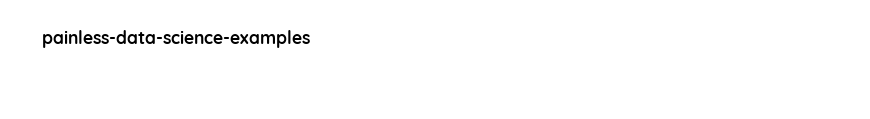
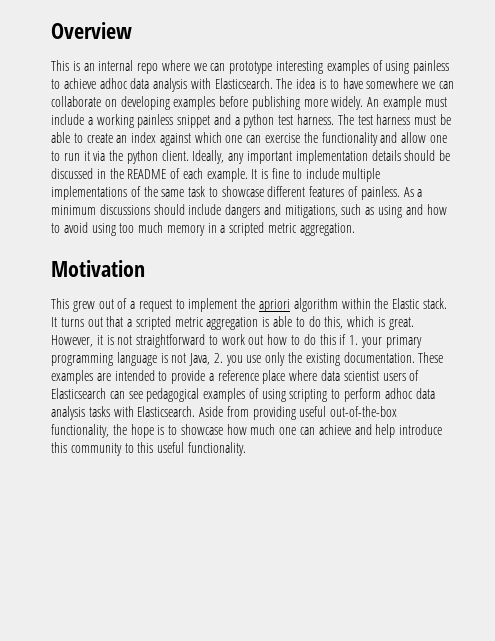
- painless-data-science-examples
+ Overview
+ This is an internal repo where we can prototype interesting examples of using painless to achieve adhoc data analysis with Elasticsearch. The idea is to have somewhere we can collaborate on developing examples before publishing more widely. An example must include a working painless snippet and a python test harness. The test harness must be able to create an index against which one can exercise the functionality and allow one to run it via the python client. Ideally, any important implementation details should be discussed in the README of each example. It is fine to include multiple implementations of the same task to showcase different features of painless. As a minimum discussions should include dangers and mitigations, such as using and how to avoid using too much memory in a scripted metric aggregation.
+ Motivation
+ This grew out of a request to implement the apriori algorithm within the Elastic stack. It turns out that a scripted metric aggregation is able to do this, which is great. However, it is not straightforward to work out how to do this if 1. your primary programming language is not Java, 2. you use only the existing documentation. These examples are intended to provide a reference place where data scientist users of Elasticsearch can see pedagogical examples of using scripting to perform adhoc data analysis tasks with Elasticsearch. Aside from providing useful out-of-the-box functionality, the hope is to showcase how much one can achieve and help introduce this community to this useful functionality.

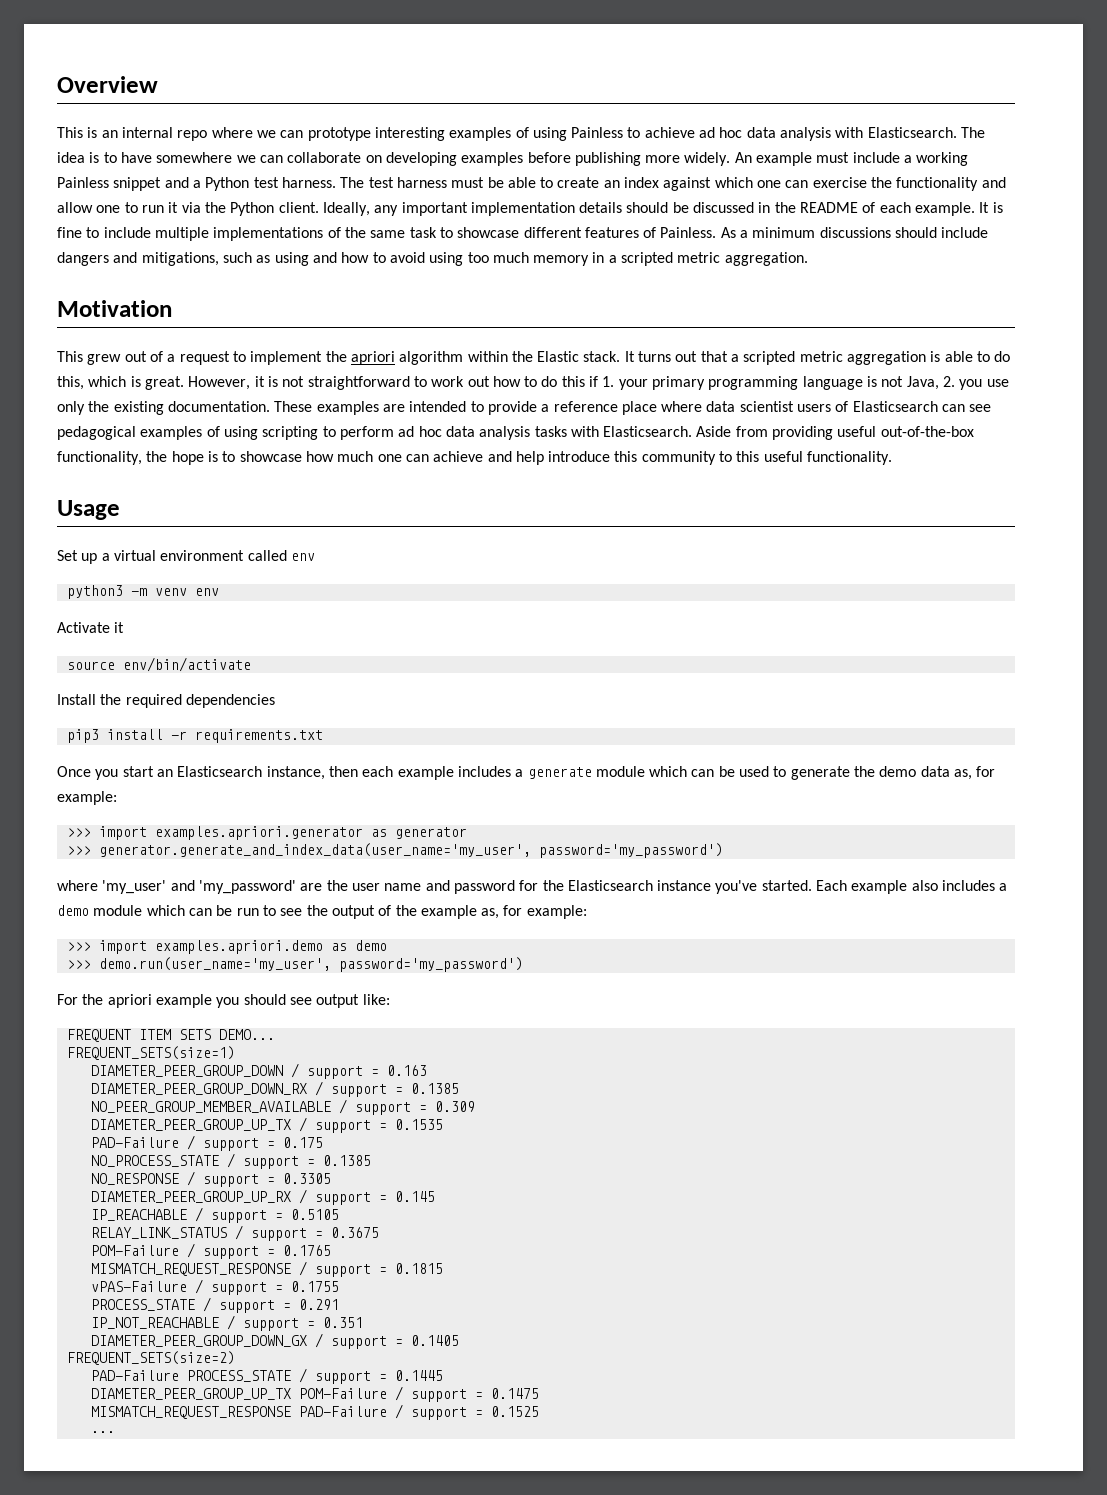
- This is an internal repo where we can prototype interesting examples of using painless to achieve adhoc data analysis with Elasticsearch.
+ This is an internal repo where we can prototype interesting examples of using Painless to achieve ad hoc data analysis with Elasticsearch.
- An example must include a working painless snippet and a python test harness.
+ An example must include a working Painless snippet and a Python test harness.
- The test harness must be able to create an index against which one can exercise the functionality and allow one to run it via the python client.
+ The test harness must be able to create an index against which one can exercise the functionality and allow one to run it via the Python client.
- It is fine to include multiple implementations of the same task to showcase different features of painless.
+ It is fine to include multiple implementations of the same task to showcase different features of Painless.
- These examples are intended to provide a reference place where data scientist users of Elasticsearch can see pedagogical examples of using scripting to perform adhoc data analysis tasks with Elasticsearch.
+ These examples are intended to provide a reference place where data scientist users of Elasticsearch can see pedagogical examples of using scripting to perform ad hoc data analysis tasks with Elasticsearch.
+ Usage
+ Set up a virtual environment called env
+ python3 -m venv env
+ Activate it
+ source env/bin/activate
+ Install the required dependencies
+ pip3 install -r requirements.txt
+ Once you start an Elasticsearch instance, then each example includes a generate module which can be used to generate the demo data as, for example:
+ >>> import examples.apriori.generator as generator
+ >>> generator.generate_and_index_data(user_name='my_user', password='my_password')
+ where 'my_user' and 'my_password' are the user name and password for the Elasticsearch instance you've started. Each example also includes a demo module which can be run to see the output of the example as, for example:
+ >>> import examples.apriori.demo as demo
+ >>> demo.run(user_name='my_user', password='my_password')
+ For the apriori example you should see output like:
+ FREQUENT ITEM SETS DEMO...
+ FREQUENT_SETS(size=1)
+ DIAMETER_PEER_GROUP_DOWN / support = 0.163
+ DIAMETER_PEER_GROUP_DOWN_RX / support = 0.1385
+ NO_PEER_GROUP_MEMBER_AVAILABLE / support = 0.309
+ DIAMETER_PEER_GROUP_UP_TX / support = 0.1535
+ PAD-Failure / support = 0.175
+ NO_PROCESS_STATE / support = 0.1385
+ NO_RESPONSE / support = 0.3305
+ DIAMETER_PEER_GROUP_UP_RX / support = 0.145
+ IP_REACHABLE / support = 0.5105
+ RELAY_LINK_STATUS / support = 0.3675
+ POM-Failure / support = 0.1765
+ MISMATCH_REQUEST_RESPONSE / support = 0.1815
+ vPAS-Failure / support = 0.1755
+ PROCESS_STATE / support = 0.291
+ IP_NOT_REACHABLE / support = 0.351
+ DIAMETER_PEER_GROUP_DOWN_GX / support = 0.1405
+ FREQUENT_SETS(size=2)
+ PAD-Failure PROCESS_STATE / support = 0.1445
+ DIAMETER_PEER_GROUP_UP_TX POM-Failure / support = 0.1475
+ MISMATCH_REQUEST_RESPONSE PAD-Failure / support = 0.1525
+ ...

